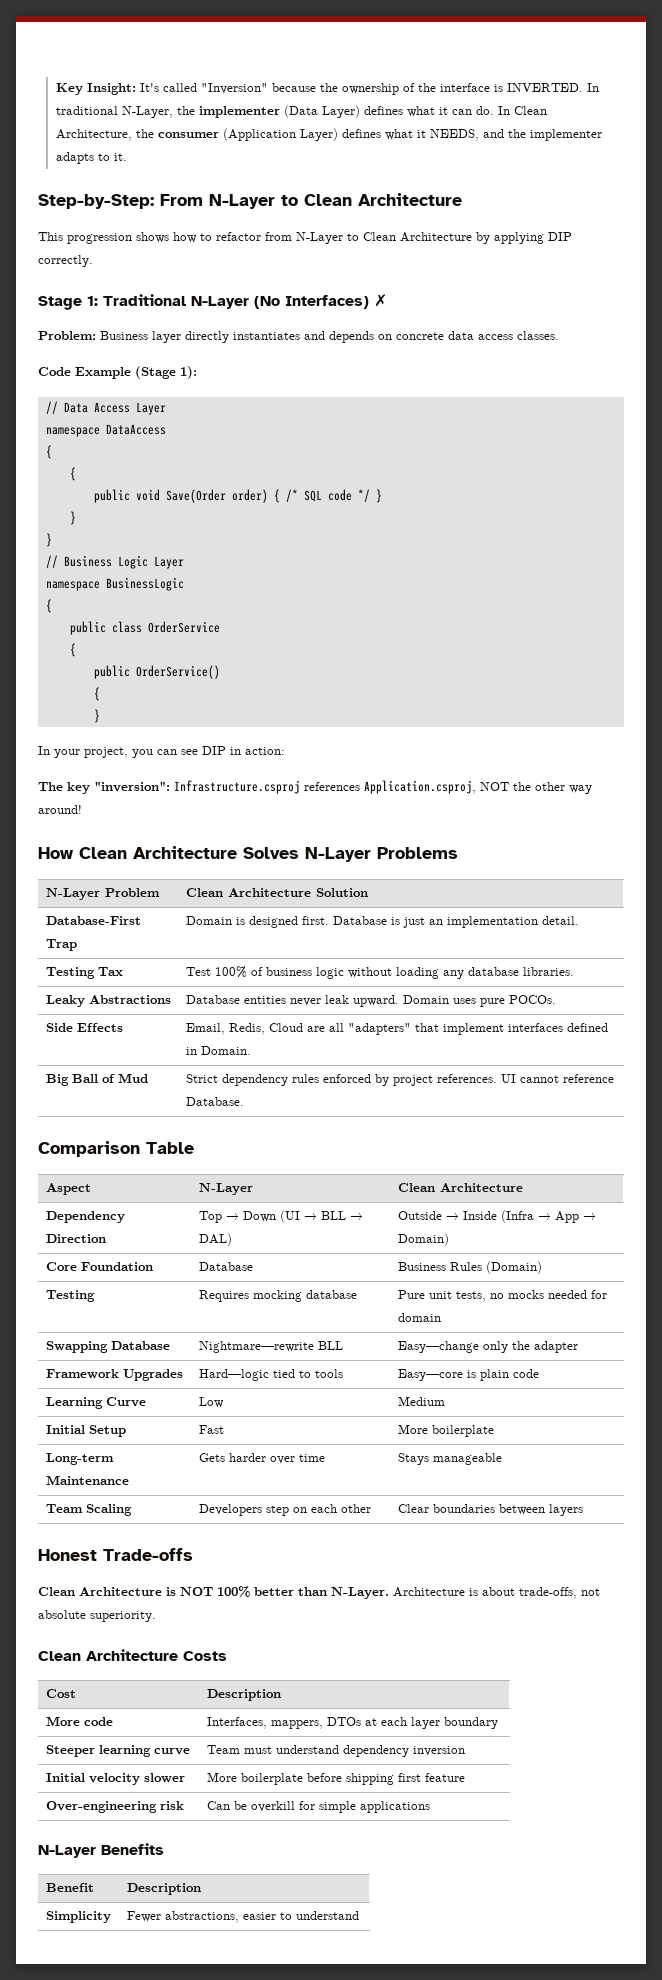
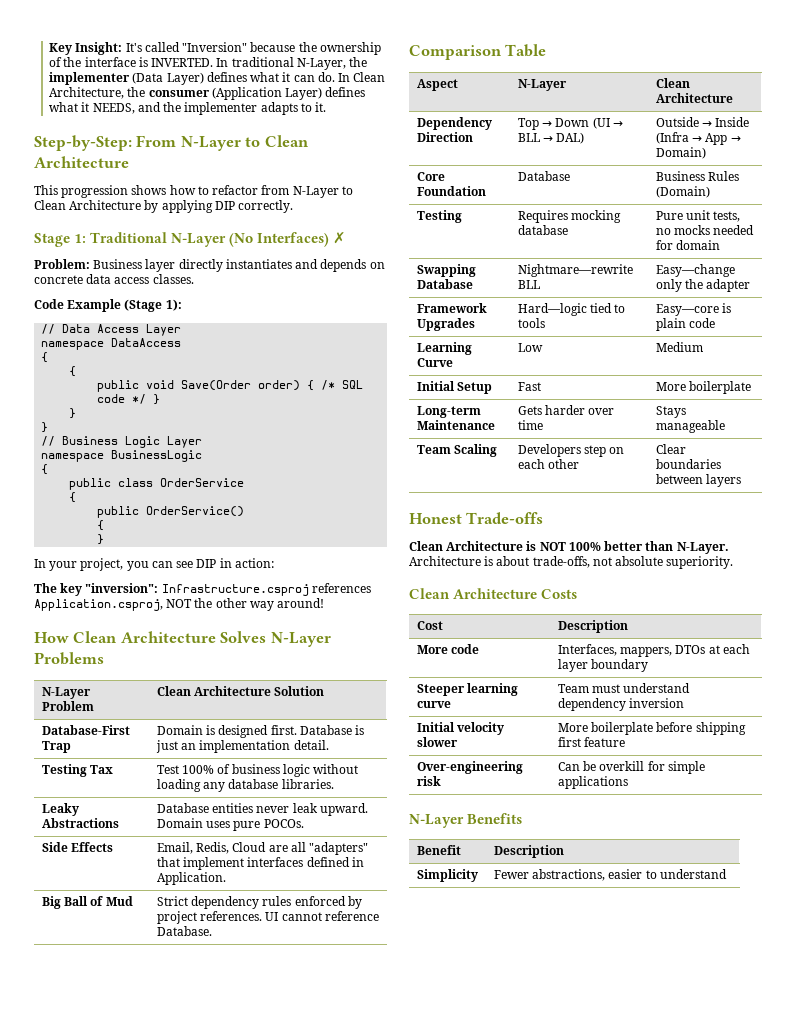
- Side Effects | Email, Redis, Cloud are all "adapters" that implement interfaces defined in Domain.
+ Side Effects | Email, Redis, Cloud are all "adapters" that implement interfaces defined in Application.

